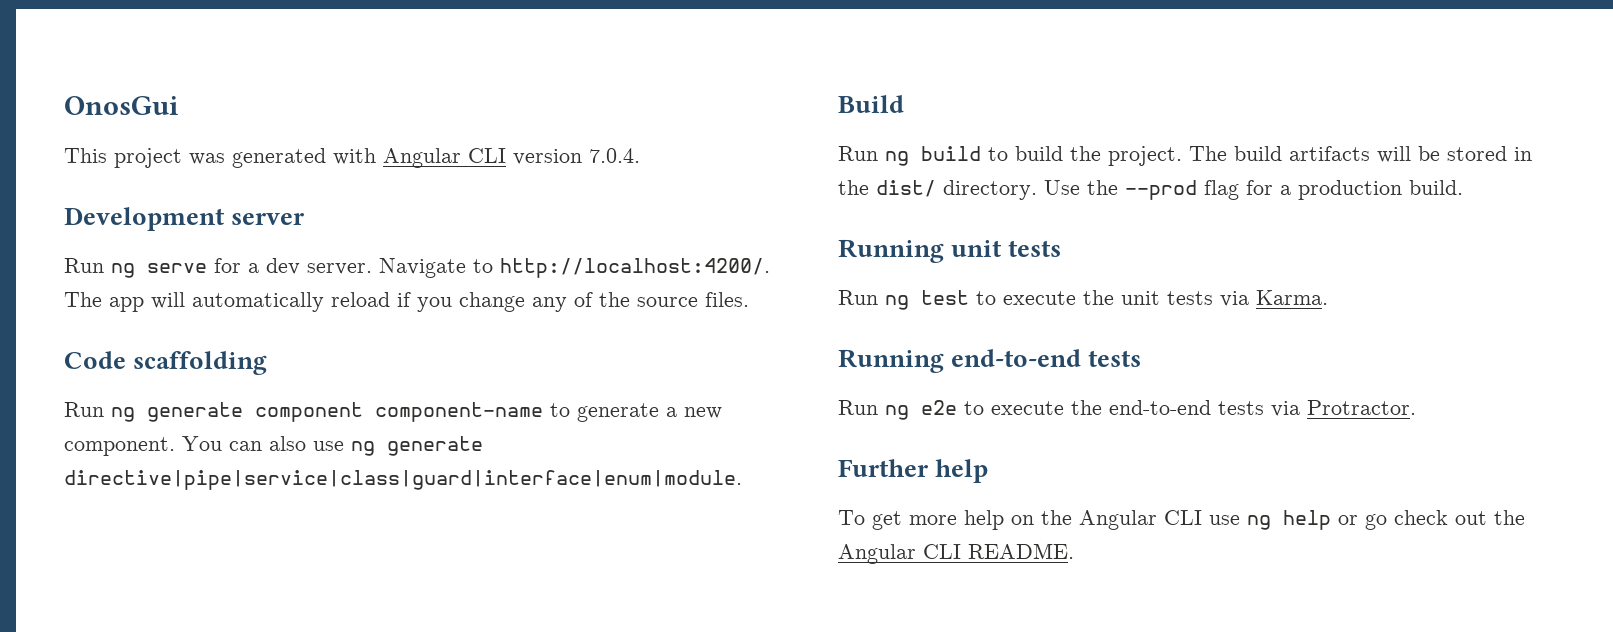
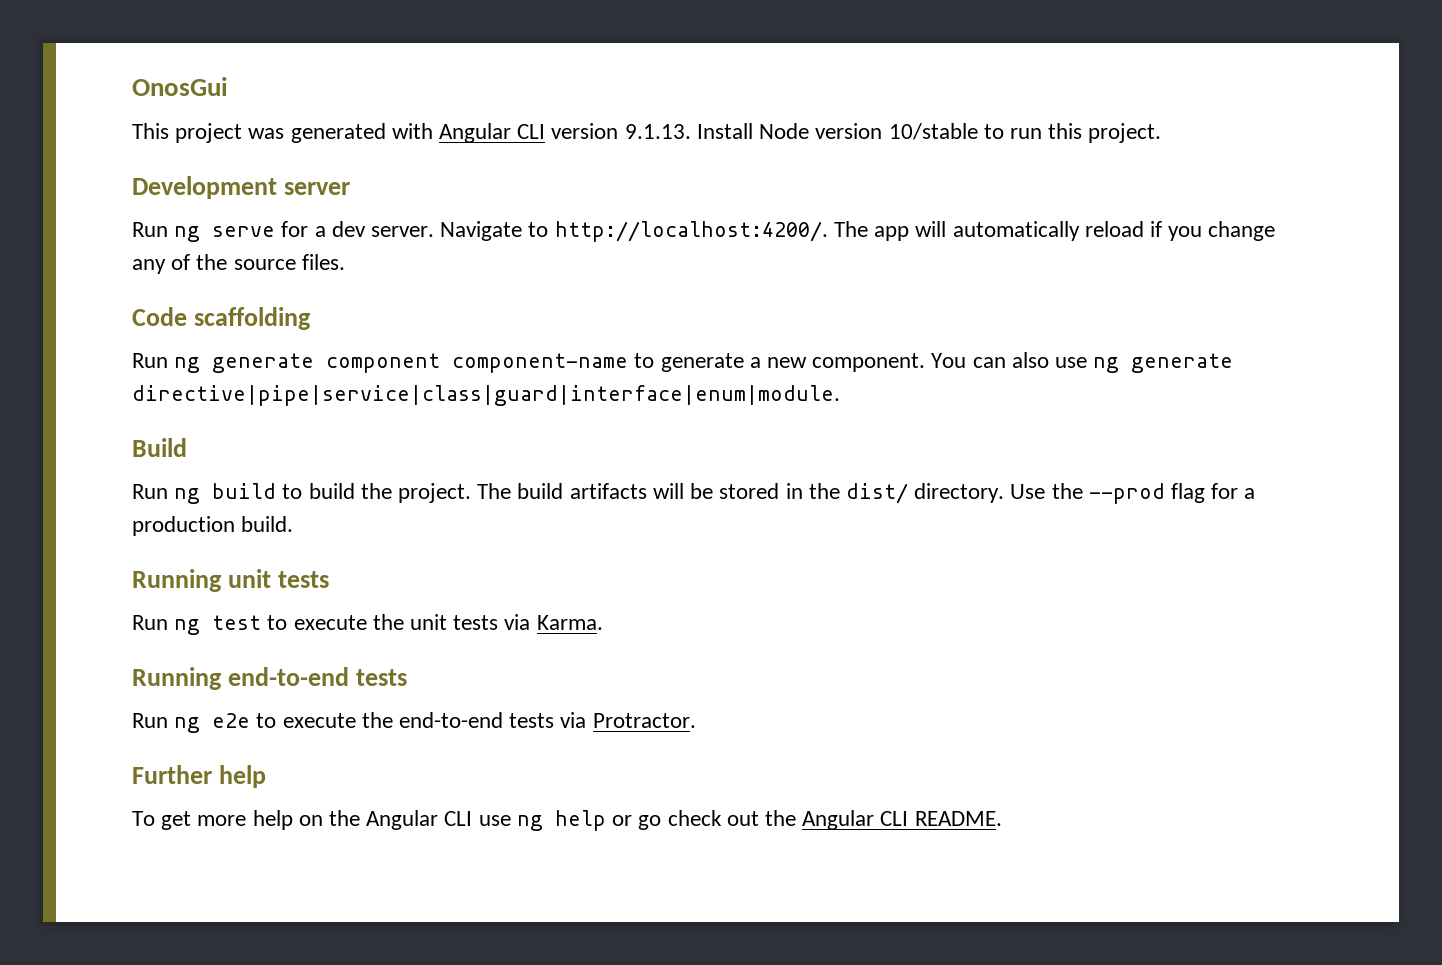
- This project was generated with Angular CLI version 7.0.4.
+ This project was generated with Angular CLI version 9.1.13. Install Node version 10/stable to run this project.

